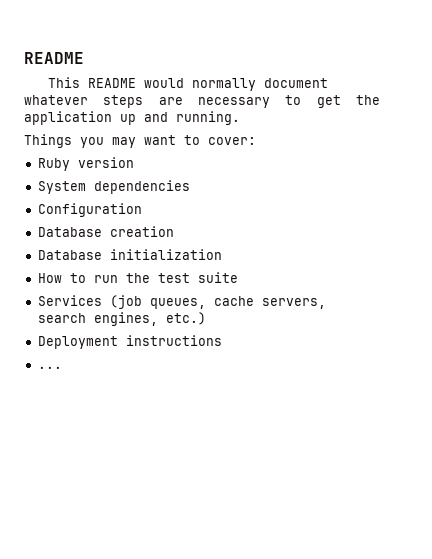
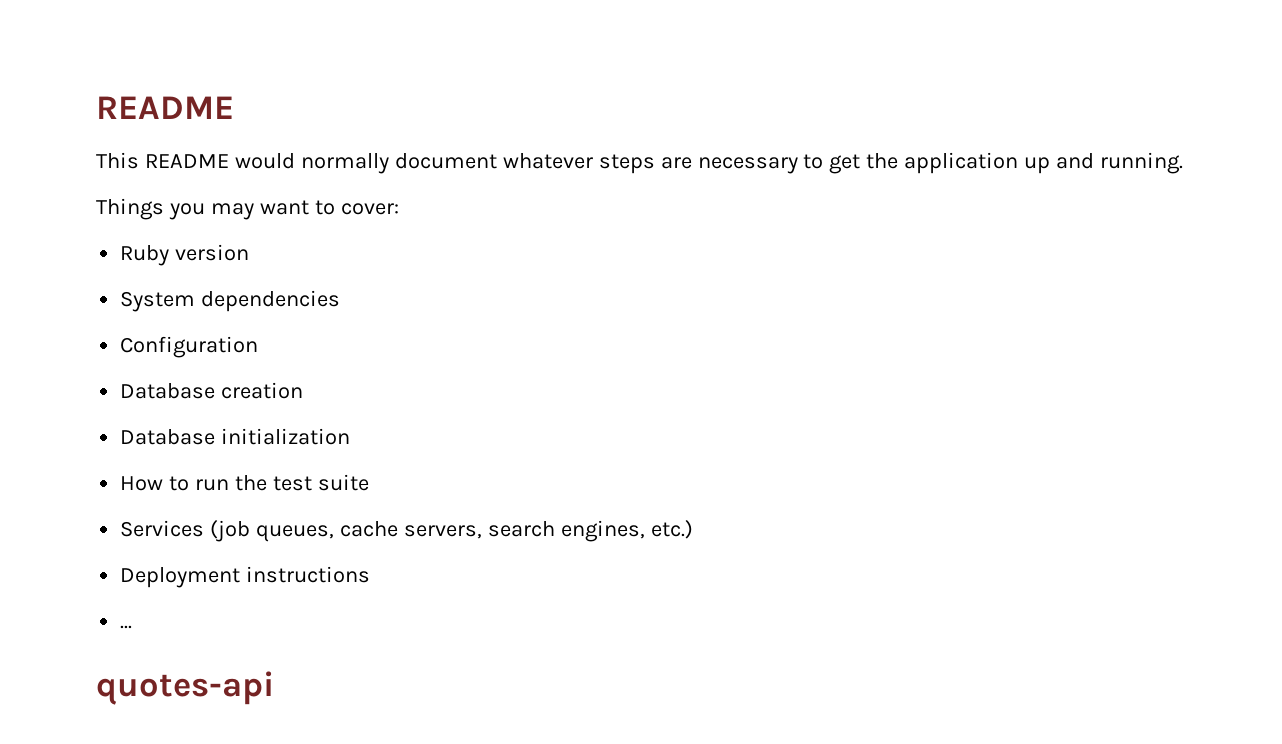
+ quotes-api

